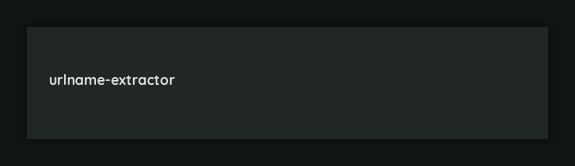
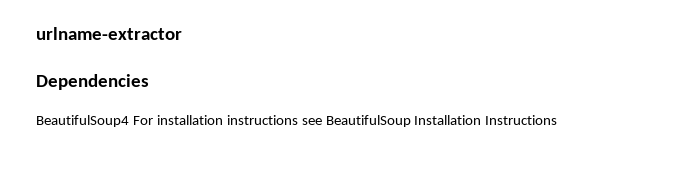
+ Dependencies
+ BeautifulSoup4 For installation instructions see BeautifulSoup Installation Instructions

